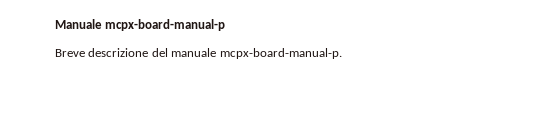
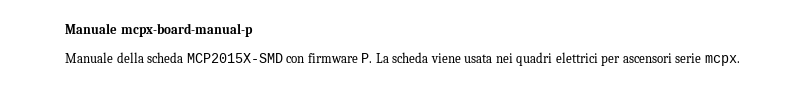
- Breve descrizione del manuale mcpx-board-manual-p.
+ Manuale della scheda MCP2015X-SMD con firmware P. La scheda viene usata nei quadri elettrici per ascensori serie mcpx.

